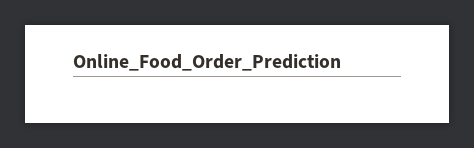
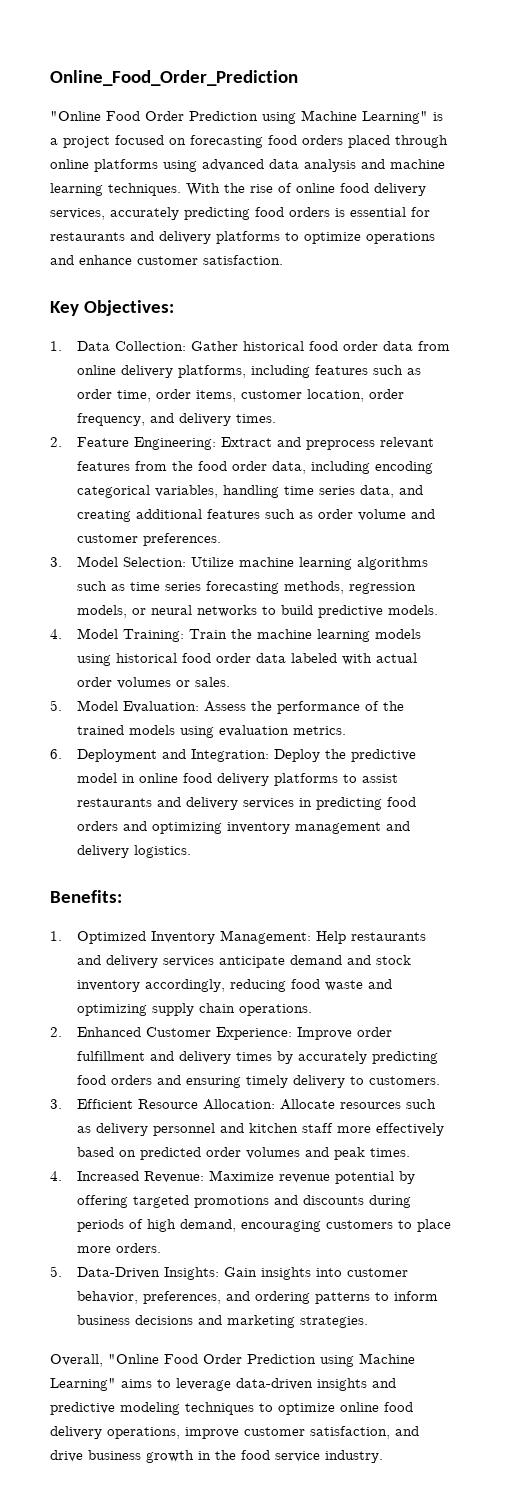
+ "Online Food Order Prediction using Machine Learning" is a project focused on forecasting food orders placed through online platforms using advanced data analysis and machine learning techniques. With the rise of online food delivery services, accurately predicting food orders is essential for restaurants and delivery platforms to optimize operations and enhance customer satisfaction.
+ Key Objectives:
+ 1. Data Collection: Gather historical food order data from online delivery platforms, including features such as order time, order items, customer location, order frequency, and delivery times.
+ 2. Feature Engineering: Extract and preprocess relevant features from the food order data, including encoding categorical variables, handling time series data, and creating additional features such as order volume and customer preferences.
+ 3. Model Selection: Utilize machine learning algorithms such as time series forecasting methods, regression models, or neural networks to build predictive models.
+ 4. Model Training: Train the machine learning models using historical food order data labeled with actual order volumes or sales.
+ 5. Model Evaluation: Assess the performance of the trained models using evaluation metrics.
+ 6. Deployment and Integration: Deploy the predictive model in online food delivery platforms to assist restaurants and delivery services in predicting food orders and optimizing inventory management and delivery logistics.
+ Benefits:
+ 1. Optimized Inventory Management: Help restaurants and delivery services anticipate demand and stock inventory accordingly, reducing food waste and optimizing supply chain operations.
+ 2. Enhanced Customer Experience: Improve order fulfillment and delivery times by accurately predicting food orders and ensuring timely delivery to customers.
+ 3. Efficient Resource Allocation: Allocate resources such as delivery personnel and kitchen staff more effectively based on predicted order volumes and peak times.
+ 4. Increased Revenue: Maximize revenue potential by offering targeted promotions and discounts during periods of high demand, encouraging customers to place more orders.
+ 5. Data-Driven Insights: Gain insights into customer behavior, preferences, and ordering patterns to inform business decisions and marketing strategies.
+ Overall, "Online Food Order Prediction using Machine Learning" aims to leverage data-driven insights and predictive modeling techniques to optimize online food delivery operations, improve customer satisfaction, and drive business growth in the food service industry.

